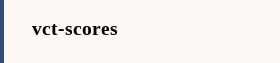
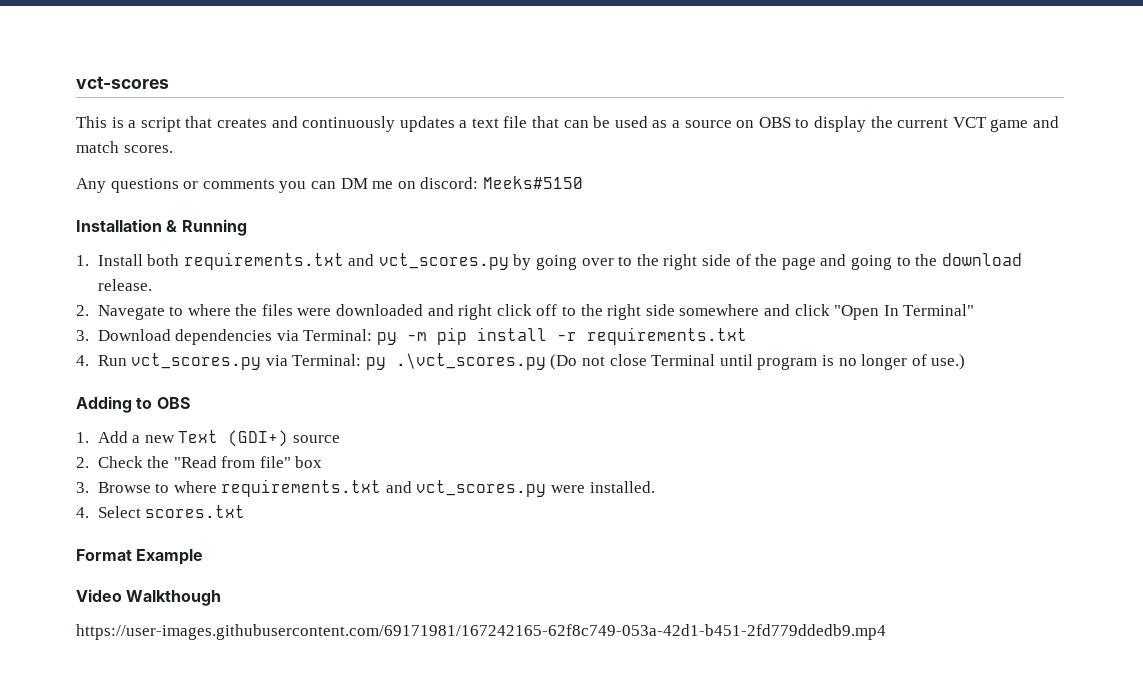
+ This is a script that creates and continuously updates a text file that can be used as a source on OBS to display the current VCT game and match scores.
+ Any questions or comments you can DM me on discord: Meeks#5150
+ Installation & Running
+ 1. Install both requirements.txt and vct_scores.py by going over to the right side of the page and going to the download release.
+ 2. Navegate to where the files were downloaded and right click off to the right side somewhere and click "Open In Terminal"
+ 3. Download dependencies via Terminal: py -m pip install -r requirements.txt
+ 4. Run vct_scores.py via Terminal: py .\vct_scores.py (Do not close Terminal until program is no longer of use.)
+ Adding to OBS
+ 1. Add a new Text (GDI+) source
+ 2. Check the "Read from file" box
+ 3. Browse to where requirements.txt and vct_scores.py were installed.
+ 4. Select scores.txt
+ Format Example
+ Video Walkthough
+ https://user-images.githubusercontent.com/69171981/167242165-62f8c749-053a-42d1-b451-2fd779ddedb9.mp4

